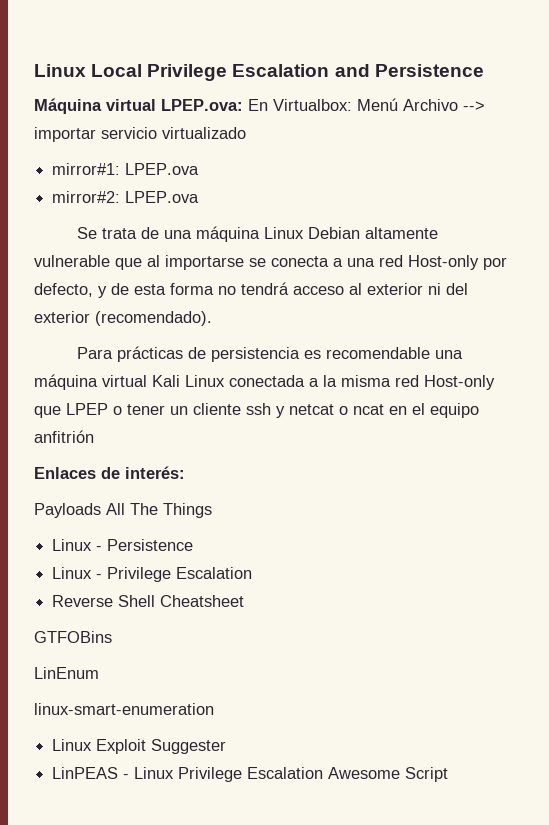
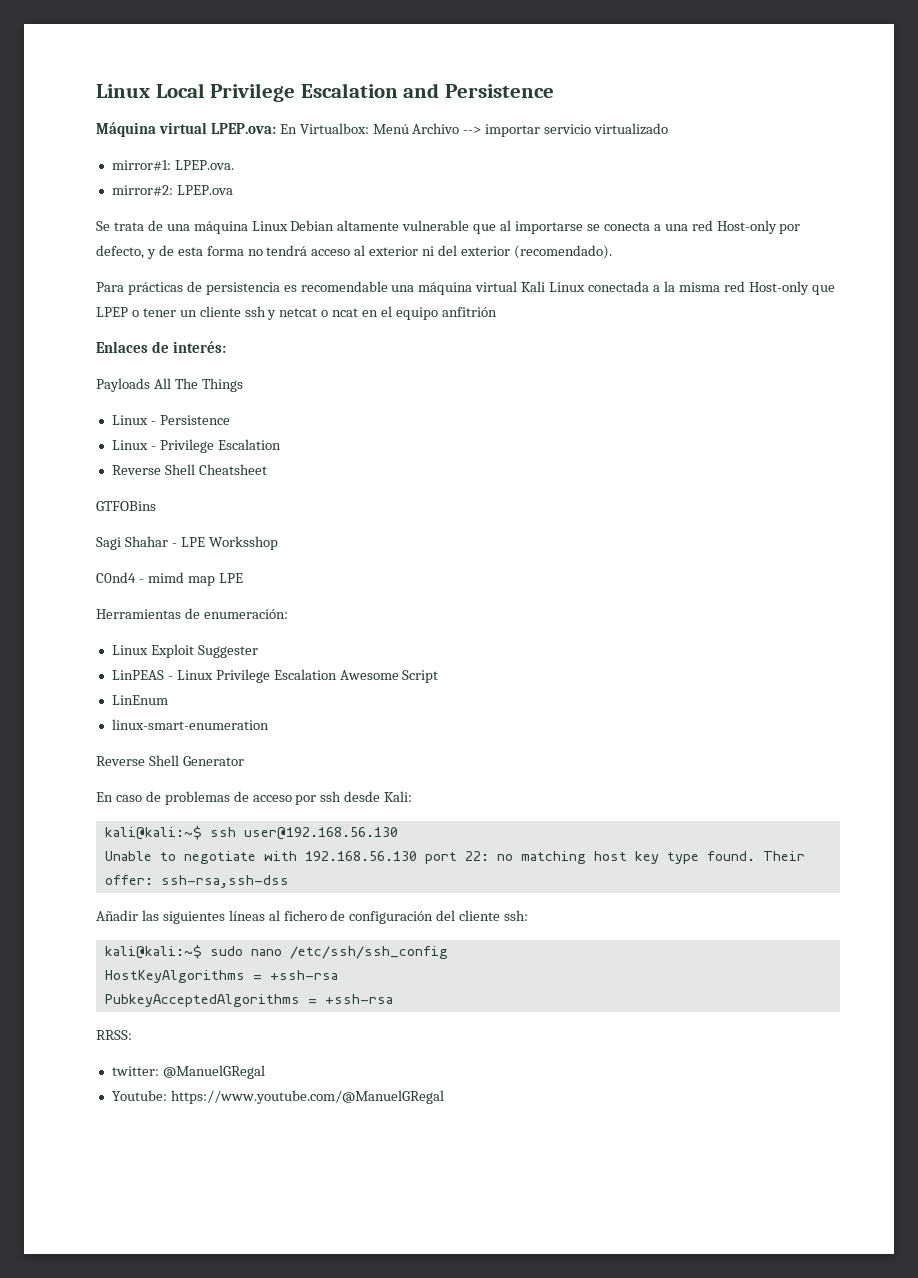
- mirror#1: LPEP.ova
+ mirror#1: LPEP.ova.
- LinEnum
- linux-smart-enumeration
+ Sagi Shahar - LPE Worksshop
+ C0nd4 - mimd map LPE
+ Herramientas de enumeración:
+ LinEnum
+ linux-smart-enumeration
+ Reverse Shell Generator
+ En caso de problemas de acceso por ssh desde Kali:
+ kali@kali:~$ ssh user@192.168.56.130
+ Unable to negotiate with 192.168.56.130 port 22: no matching host key type found. Their offer: ssh-rsa,ssh-dss
+ Añadir las siguientes líneas al fichero de configuración del cliente ssh:
+ kali@kali:~$ sudo nano /etc/ssh/ssh_config
+ HostKeyAlgorithms = +ssh-rsa
+ PubkeyAcceptedAlgorithms = +ssh-rsa
+ RRSS:
+ twitter: @ManuelGRegal
+ Youtube: https://www.youtube.com/@ManuelGRegal

